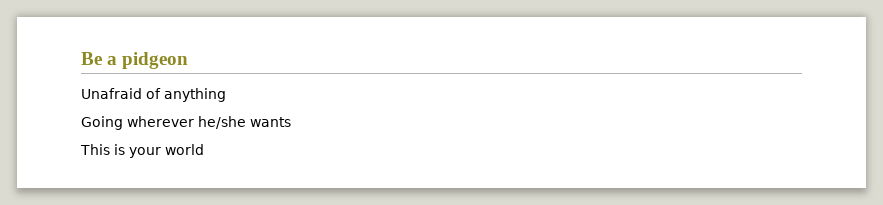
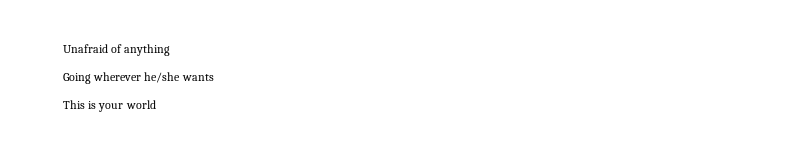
- Be a pidgeon

